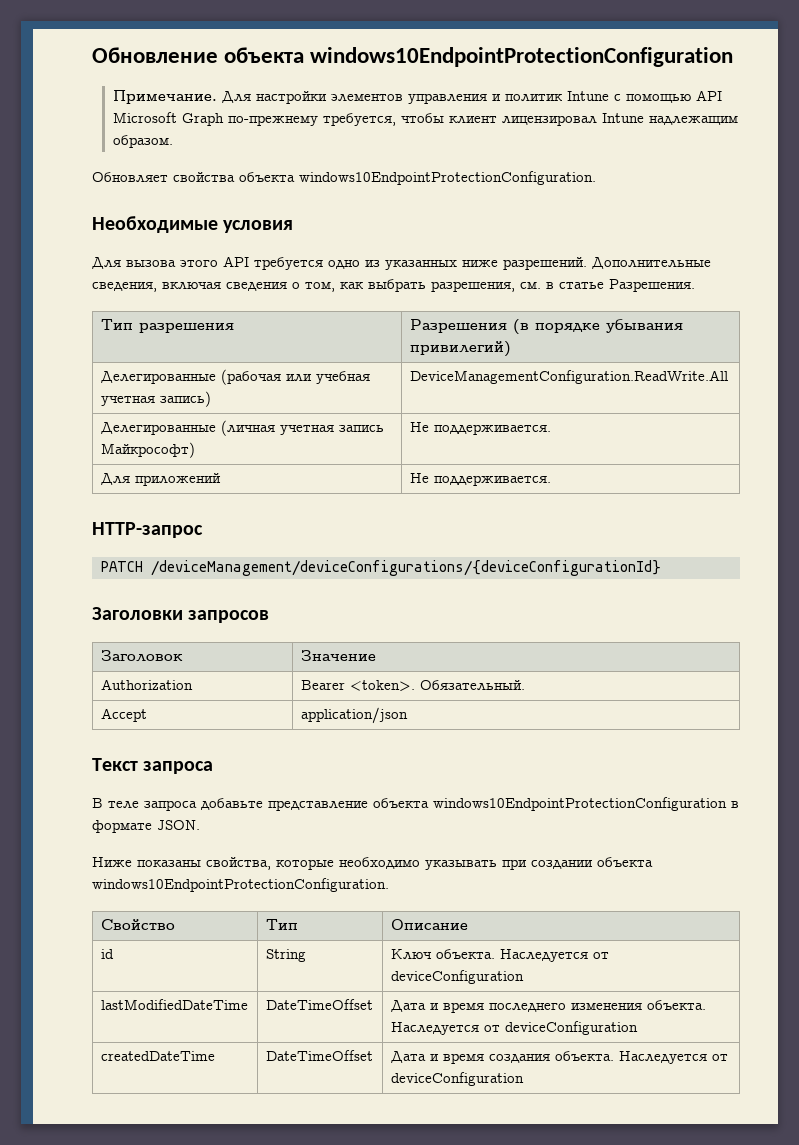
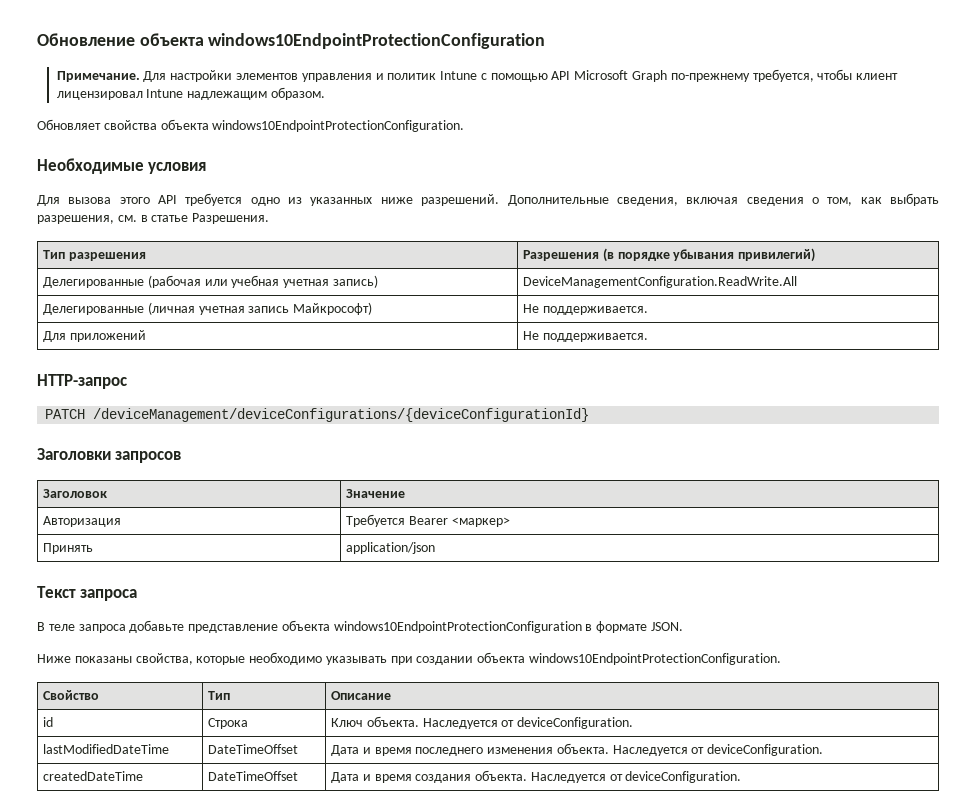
- Authorization | Bearer <token>. Обязательный.
- Accept | application/json
+ Авторизация | Требуется Bearer <маркер>
+ Принять | application/json
- id | String | Ключ объекта. Наследуется от deviceConfiguration
+ id | Строка | Ключ объекта. Наследуется от deviceConfiguration.
- lastModifiedDateTime | DateTimeOffset | Дата и время последнего изменения объекта. Наследуется от deviceConfiguration
+ lastModifiedDateTime | DateTimeOffset | Дата и время последнего изменения объекта. Наследуется от deviceConfiguration.
- createdDateTime | DateTimeOffset | Дата и время создания объекта. Наследуется от deviceConfiguration
+ createdDateTime | DateTimeOffset | Дата и время создания объекта. Наследуется от deviceConfiguration.

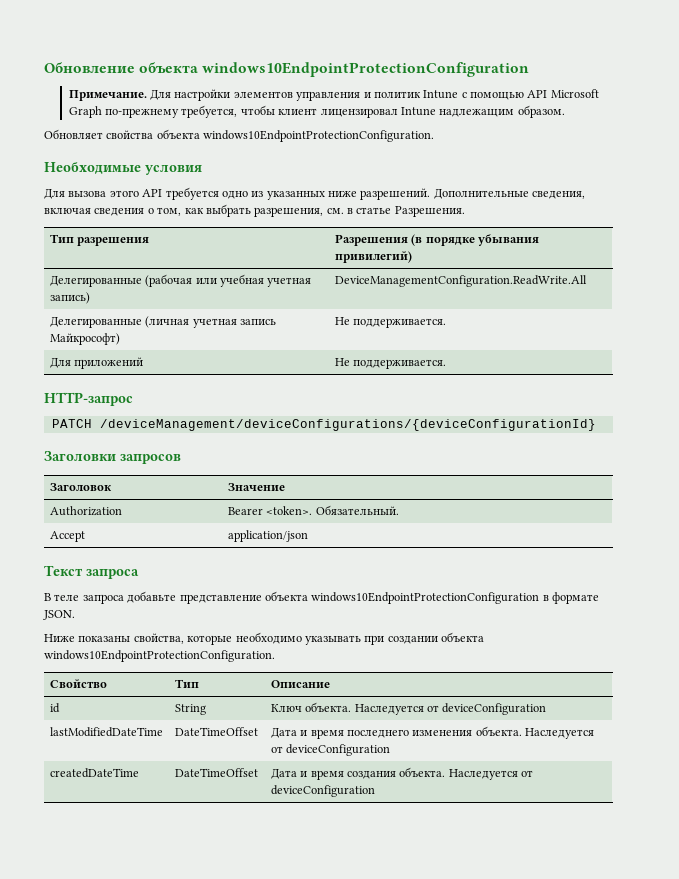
- Авторизация | Требуется Bearer <маркер>
- Принять | application/json
+ Authorization | Bearer <token>. Обязательный.
+ Accept | application/json
- id | Строка | Ключ объекта. Наследуется от deviceConfiguration.
+ id | String | Ключ объекта. Наследуется от deviceConfiguration
- lastModifiedDateTime | DateTimeOffset | Дата и время последнего изменения объекта. Наследуется от deviceConfiguration.
+ lastModifiedDateTime | DateTimeOffset | Дата и время последнего изменения объекта. Наследуется от deviceConfiguration
- createdDateTime | DateTimeOffset | Дата и время создания объекта. Наследуется от deviceConfiguration.
+ createdDateTime | DateTimeOffset | Дата и время создания объекта. Наследуется от deviceConfiguration

